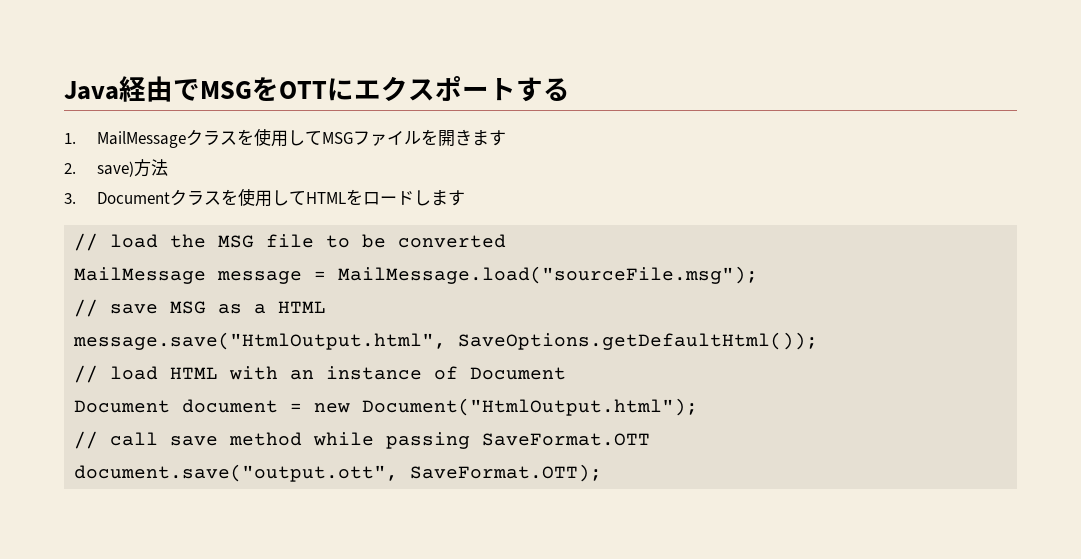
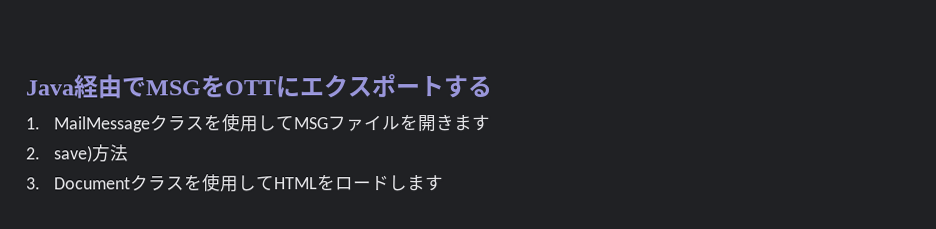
- // load the MSG file to be converted
- MailMessage message = MailMessage.load("sourceFile.msg");
- // save MSG as a HTML
- message.save("HtmlOutput.html", SaveOptions.getDefaultHtml());
- // load HTML with an instance of Document
- Document document = new Document("HtmlOutput.html");
- // call save method while passing SaveFormat.OTT
- document.save("output.ott", SaveFormat.OTT);

